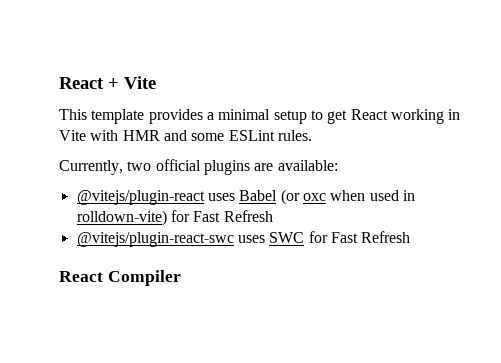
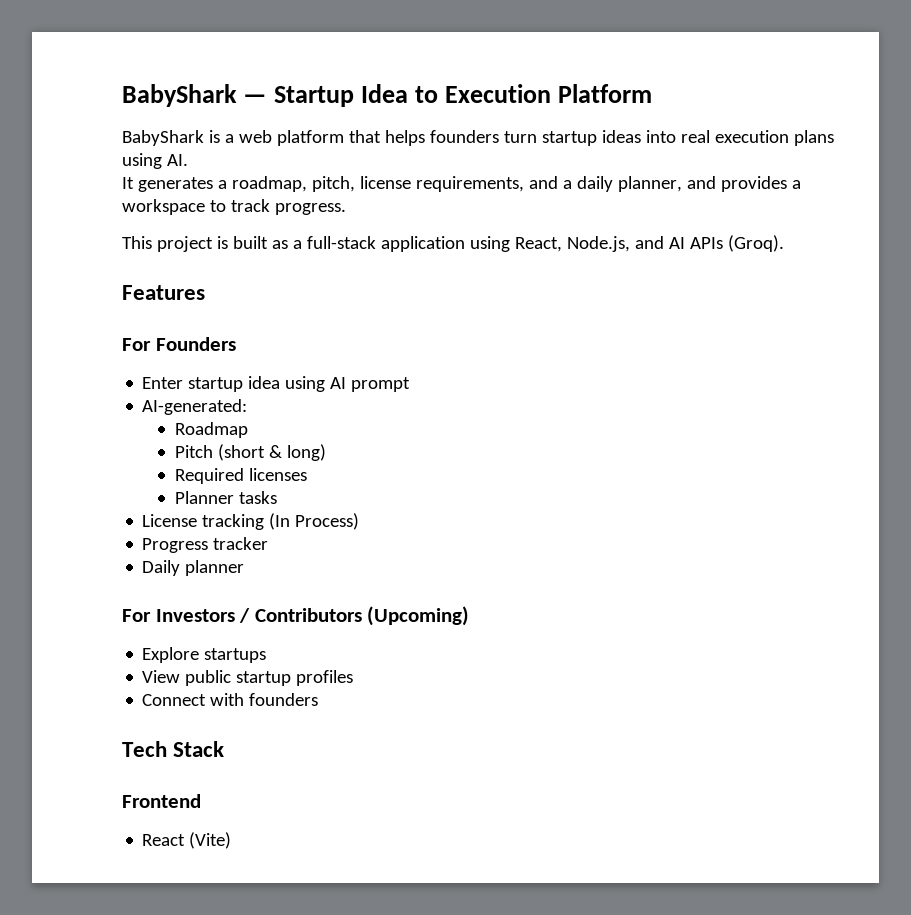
- React + Vite
- This template provides a minimal setup to get React working in Vite with HMR and some ESLint rules.
- Currently, two official plugins are available:
- @vitejs/plugin-react uses Babel (or oxc when used in rolldown-vite) for Fast Refresh
- @vitejs/plugin-react-swc uses SWC for Fast Refresh
- React Compiler
+ BabyShark — Startup Idea to Execution Platform
+ BabyShark is a web platform that helps founders turn startup ideas into real execution plans using AI.
+ It generates a roadmap, pitch, license requirements, and a daily planner, and provides a workspace to track progress.
+ This project is built as a full-stack application using React, Node.js, and AI APIs (Groq).
+ Features
+ For Founders
+ Enter startup idea using AI prompt
+ AI-generated:
+ Roadmap
+ Pitch (short & long)
+ Required licenses
+ Planner tasks
+ License tracking (In Process)
+ Progress tracker
+ Daily planner
+ For Investors / Contributors (Upcoming)
+ Explore startups
+ View public startup profiles
+ Connect with founders
+ Tech Stack
+ Frontend
+ React (Vite)

